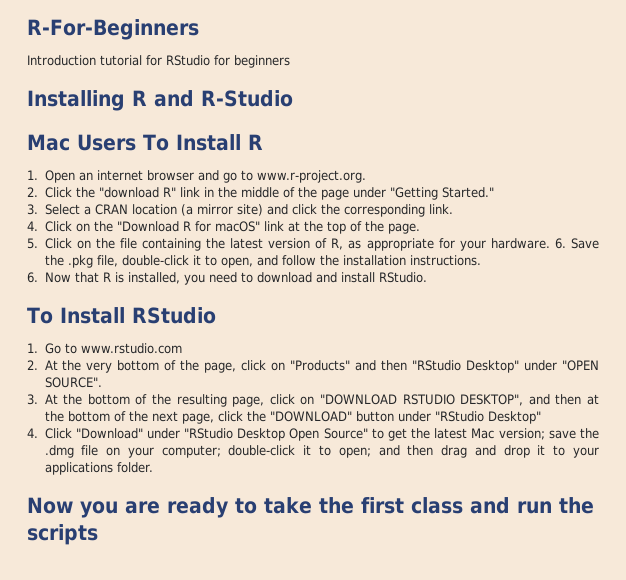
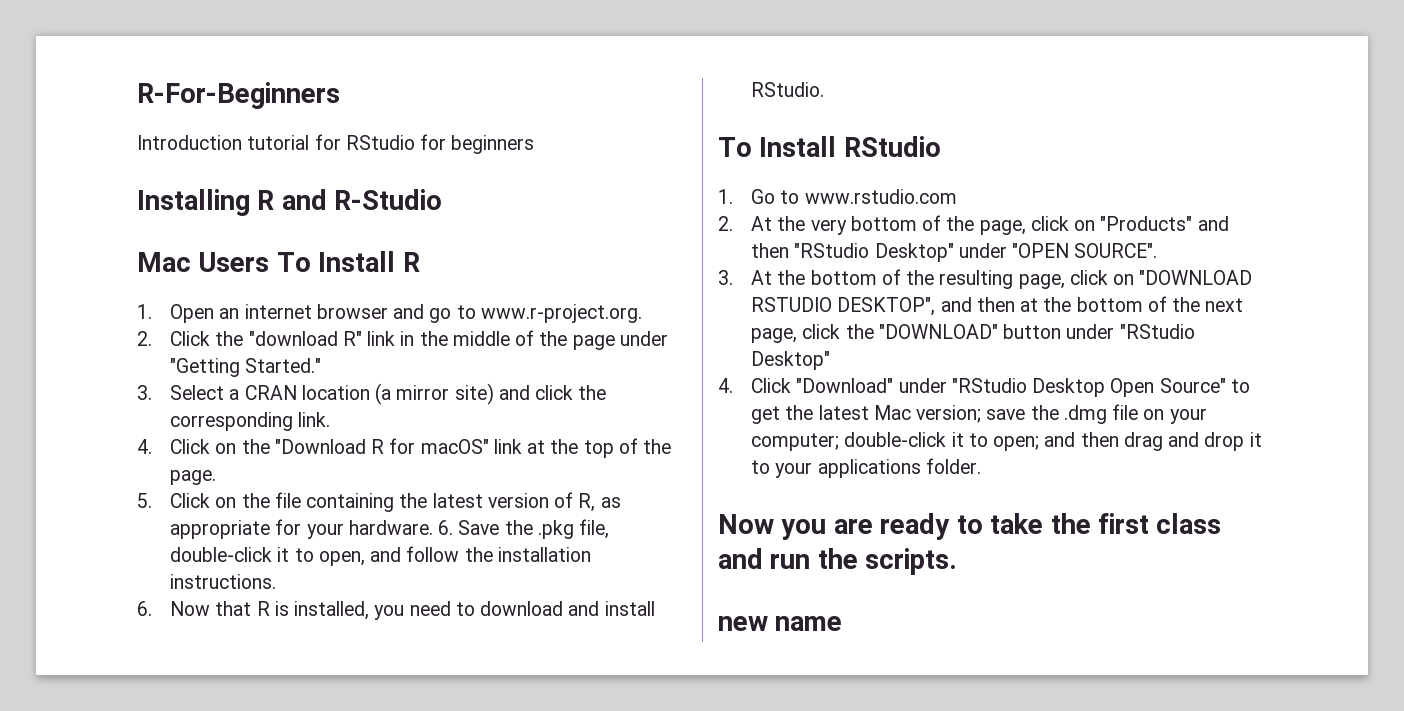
- Now you are ready to take the first class and run the scripts
+ Now you are ready to take the first class and run the scripts.
+ new name

